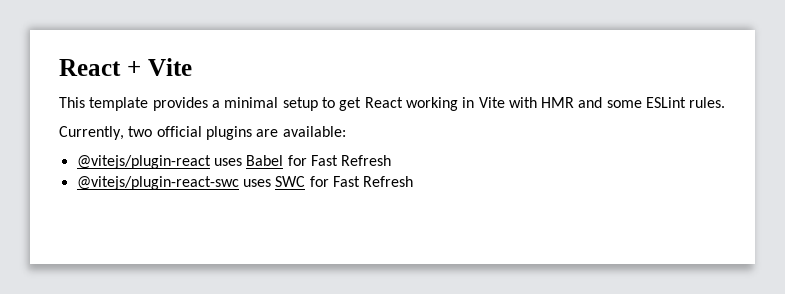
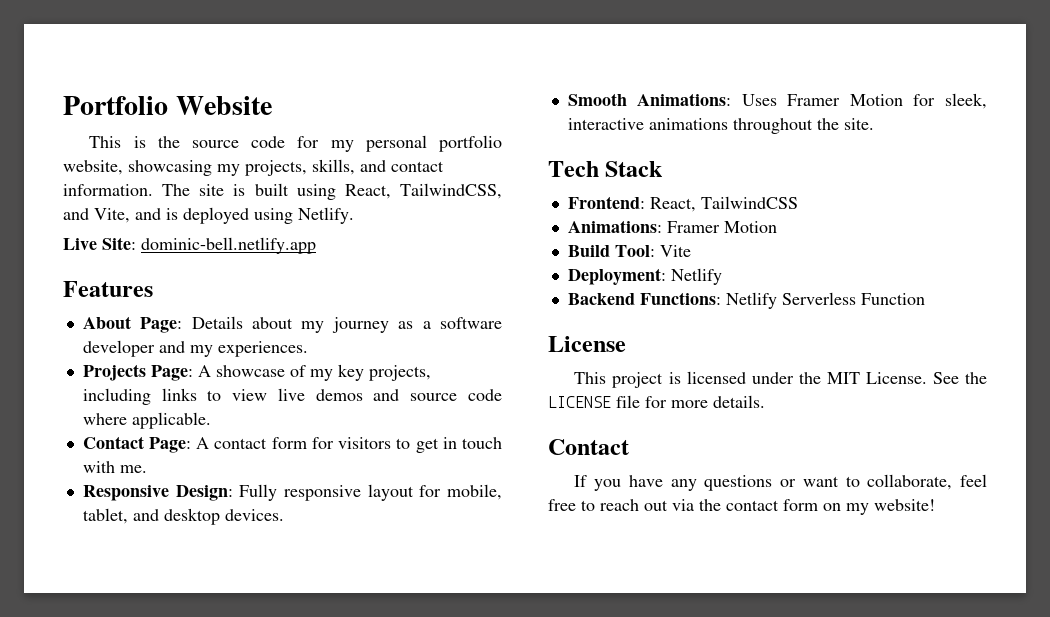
- React + Vite
- This template provides a minimal setup to get React working in Vite with HMR and some ESLint rules.
- Currently, two official plugins are available:
- @vitejs/plugin-react uses Babel for Fast Refresh
- @vitejs/plugin-react-swc uses SWC for Fast Refresh
+ Portfolio Website
+ This is the source code for my personal portfolio website, showcasing my projects, skills, and contact information. The site is built using React, TailwindCSS, and Vite, and is deployed using Netlify.
+ Live Site: dominic-bell.netlify.app
+ Features
+ About Page: Details about my journey as a software developer and my experiences.
+ Projects Page: A showcase of my key projects, including links to view live demos and source code where applicable.
+ Contact Page: A contact form for visitors to get in touch with me.
+ Responsive Design: Fully responsive layout for mobile, tablet, and desktop devices.
+ Smooth Animations: Uses Framer Motion for sleek, interactive animations throughout the site.
+ Tech Stack
+ Frontend: React, TailwindCSS
+ Animations: Framer Motion
+ Build Tool: Vite
+ Deployment: Netlify
+ Backend Functions: Netlify Serverless Function
+ License
+ This project is licensed under the MIT License. See the LICENSE file for more details.
+ Contact
+ If you have any questions or want to collaborate, feel free to reach out via the contact form on my website!

